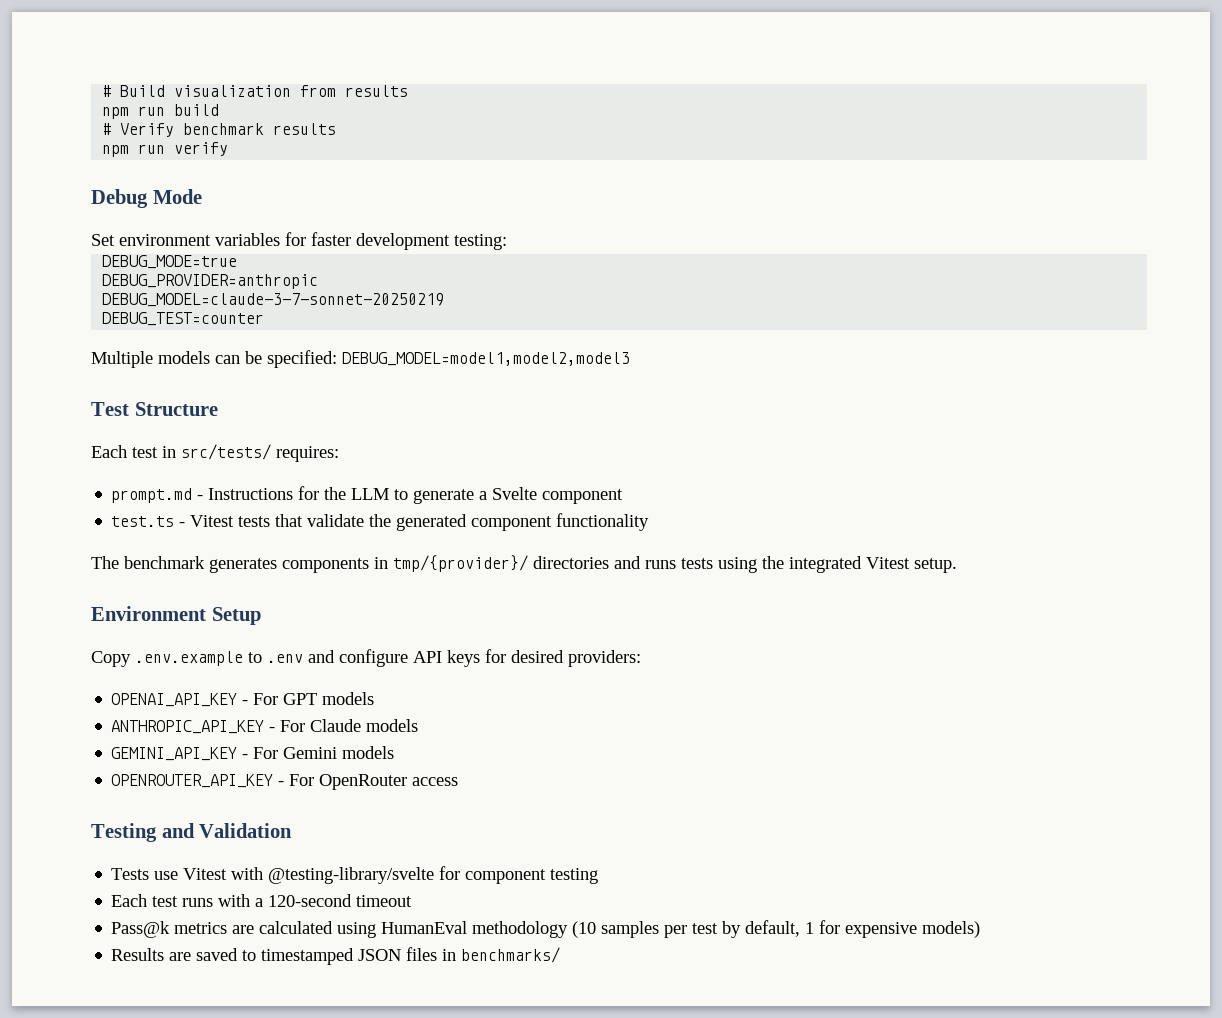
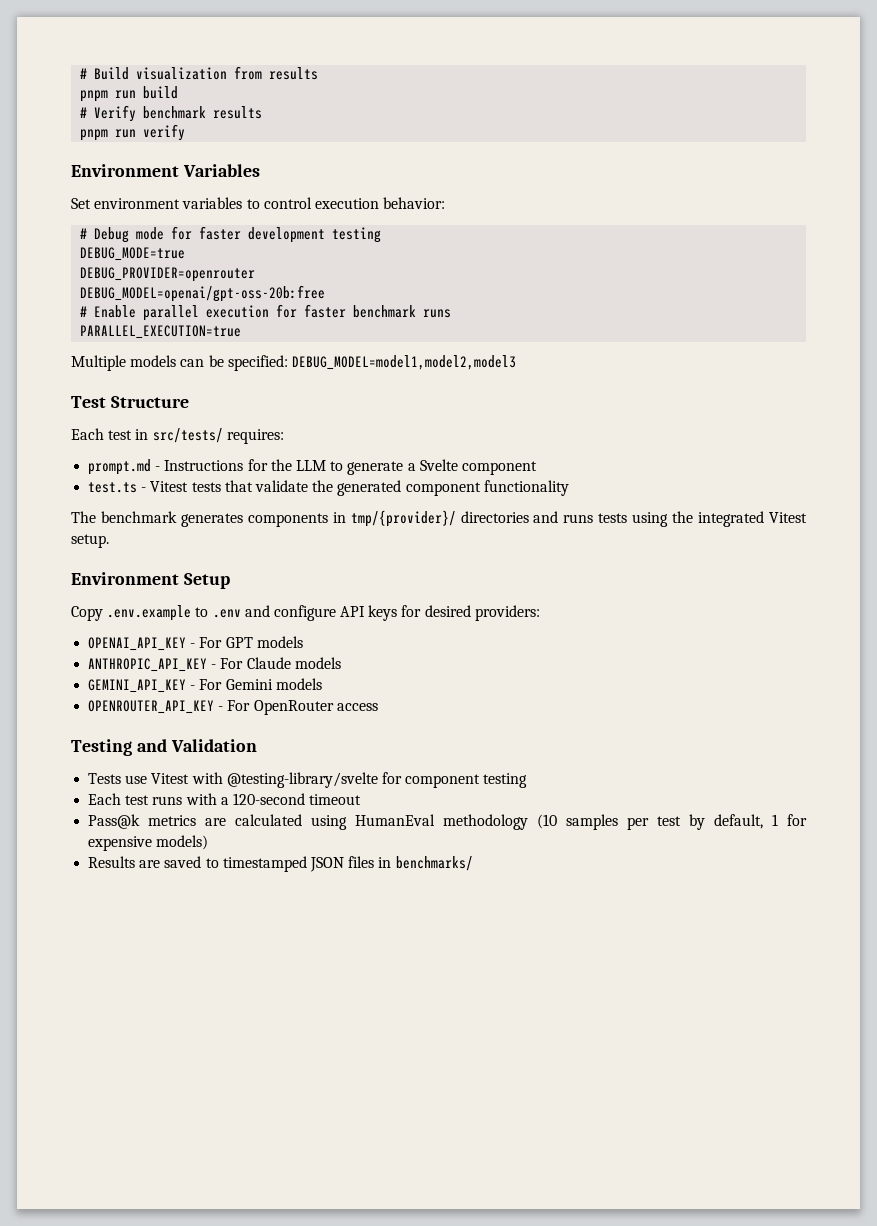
- npm run build
+ pnpm run build
- npm run verify
+ pnpm run verify
- Debug Mode
+ Environment Variables
- Set environment variables for faster development testing:
+ Set environment variables to control execution behavior:
+ # Debug mode for faster development testing
- DEBUG_PROVIDER=anthropic
- DEBUG_MODEL=claude-3-7-sonnet-20250219
- DEBUG_TEST=counter
+ DEBUG_PROVIDER=openrouter
+ DEBUG_MODEL=openai/gpt-oss-20b:free
+ # Enable parallel execution for faster benchmark runs
+ PARALLEL_EXECUTION=true

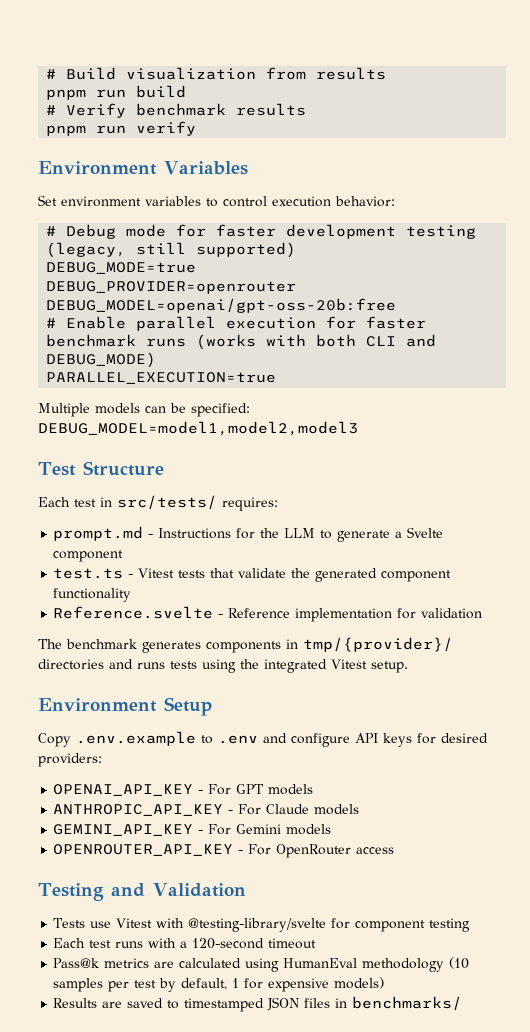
- # Debug mode for faster development testing
+ # Debug mode for faster development testing (legacy, still supported)
- # Enable parallel execution for faster benchmark runs
+ # Enable parallel execution for faster benchmark runs (works with both CLI and DEBUG_MODE)
+ Reference.svelte - Reference implementation for validation

